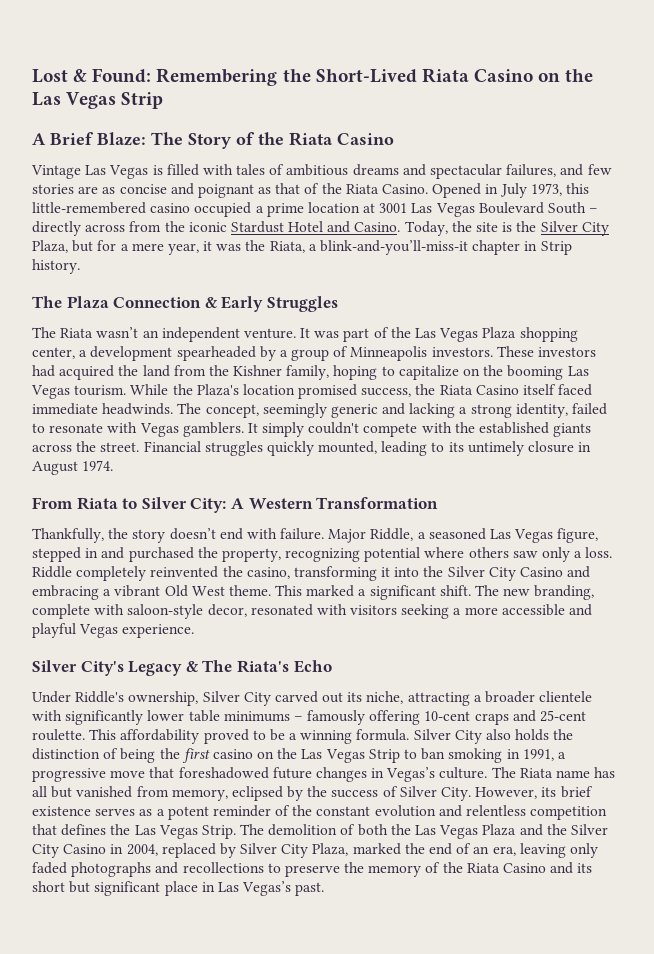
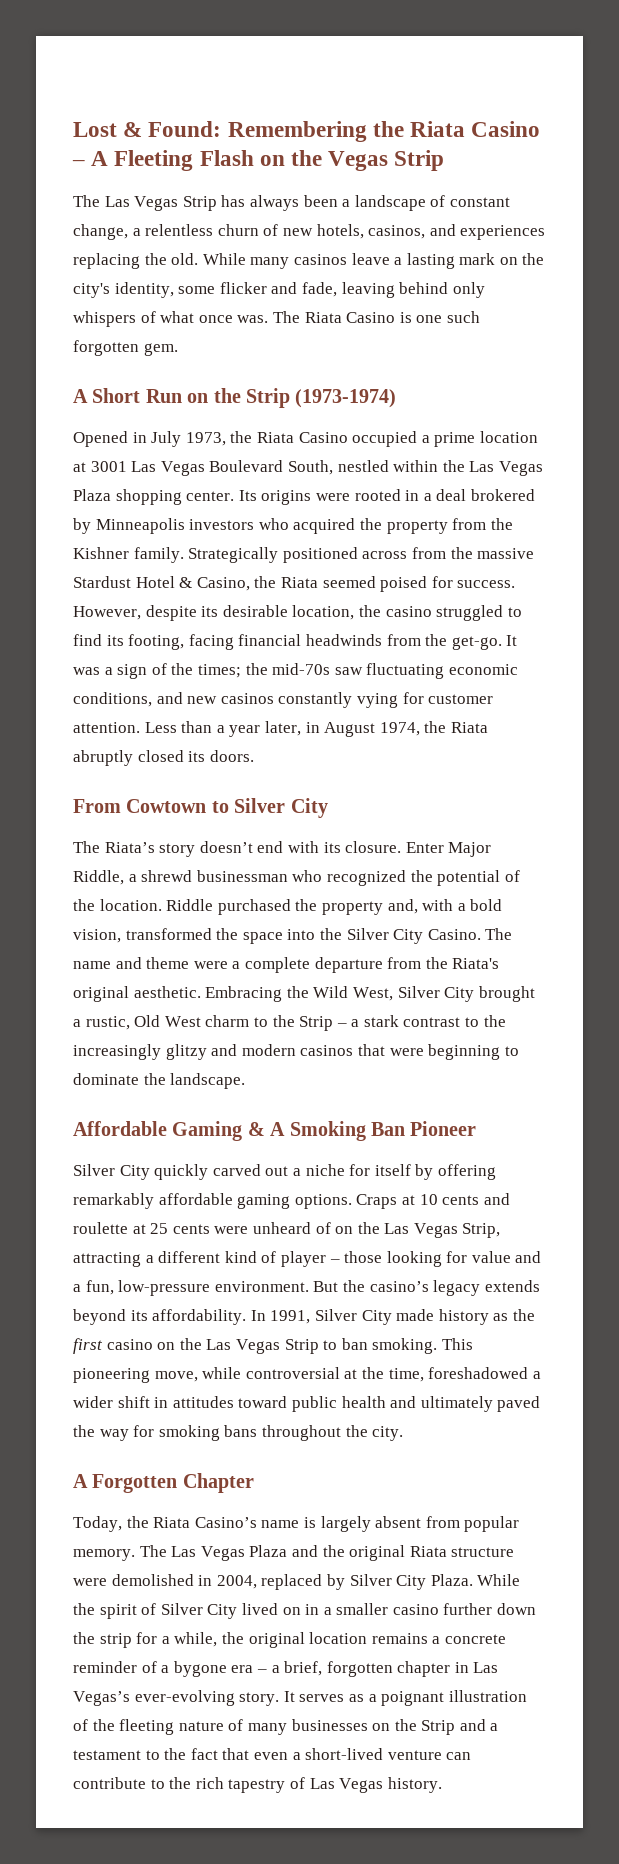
- Lost & Found: Remembering the Short-Lived Riata Casino on the Las Vegas Strip
- A Brief Blaze: The Story of the Riata Casino
- Vintage Las Vegas is filled with tales of ambitious dreams and spectacular failures, and few stories are as concise and poignant as that of the Riata Casino. Opened in July 1973, this little-remembered casino occupied a prime location at 3001 Las Vegas Boulevard South – directly across from the iconic Stardust Hotel and Casino. Today, the site is the Silver City Plaza, but for a mere year, it was the Riata, a blink-and-you’ll-miss-it chapter in Strip history.
- The Plaza Connection & Early Struggles
- The Riata wasn’t an independent venture. It was part of the Las Vegas Plaza shopping center, a development spearheaded by a group of Minneapolis investors. These investors had acquired the land from the Kishner family, hoping to capitalize on the booming Las Vegas tourism. While the Plaza's location promised success, the Riata Casino itself faced immediate headwinds. The concept, seemingly generic and lacking a strong identity, failed to resonate with Vegas gamblers. It simply couldn't compete with the established giants across the street. Financial struggles quickly mounted, leading to its untimely closure in August 1974.
+ Lost & Found: Remembering the Riata Casino – A Fleeting Flash on the Vegas Strip
+ The Las Vegas Strip has always been a landscape of constant change, a relentless churn of new hotels, casinos, and experiences replacing the old. While many casinos leave a lasting mark on the city's identity, some flicker and fade, leaving behind only whispers of what once was. The Riata Casino is one such forgotten gem.
+ A Short Run on the Strip (1973-1974)
+ Opened in July 1973, the Riata Casino occupied a prime location at 3001 Las Vegas Boulevard South, nestled within the Las Vegas Plaza shopping center. Its origins were rooted in a deal brokered by Minneapolis investors who acquired the property from the Kishner family. Strategically positioned across from the massive Stardust Hotel & Casino, the Riata seemed poised for success. However, despite its desirable location, the casino struggled to find its footing, facing financial headwinds from the get-go. It was a sign of the times; the mid-70s saw fluctuating economic conditions, and new casinos constantly vying for customer attention. Less than a year later, in August 1974, the Riata abruptly closed its doors.
- From Riata to Silver City: A Western Transformation
- Thankfully, the story doesn’t end with failure. Major Riddle, a seasoned Las Vegas figure, stepped in and purchased the property, recognizing potential where others saw only a loss. Riddle completely reinvented the casino, transforming it into the Silver City Casino and embracing a vibrant Old West theme. This marked a significant shift. The new branding, complete with saloon-style decor, resonated with visitors seeking a more accessible and playful Vegas experience.
- Silver City's Legacy & The Riata's Echo
- Under Riddle's ownership, Silver City carved out its niche, attracting a broader clientele with significantly lower table minimums – famously offering 10-cent craps and 25-cent roulette. This affordability proved to be a winning formula. Silver City also holds the distinction of being the first casino on the Las Vegas Strip to ban smoking in 1991, a progressive move that foreshadowed future changes in Vegas’s culture. The Riata name has all but vanished from memory, eclipsed by the success of Silver City. However, its brief existence serves as a potent reminder of the constant evolution and relentless competition that defines the Las Vegas Strip. The demolition of both the Las Vegas Plaza and the Silver City Casino in 2004, replaced by Silver City Plaza, marked the end of an era, leaving only faded photographs and recollections to preserve the memory of the Riata Casino and its short but significant place in Las Vegas’s past.
+ From Cowtown to Silver City
+ The Riata’s story doesn’t end with its closure. Enter Major Riddle, a shrewd businessman who recognized the potential of the location. Riddle purchased the property and, with a bold vision, transformed the space into the Silver City Casino. The name and theme were a complete departure from the Riata's original aesthetic. Embracing the Wild West, Silver City brought a rustic, Old West charm to the Strip – a stark contrast to the increasingly glitzy and modern casinos that were beginning to dominate the landscape.
+ Affordable Gaming & A Smoking Ban Pioneer
+ Silver City quickly carved out a niche for itself by offering remarkably affordable gaming options. Craps at 10 cents and roulette at 25 cents were unheard of on the Las Vegas Strip, attracting a different kind of player – those looking for value and a fun, low-pressure environment. But the casino’s legacy extends beyond its affordability. In 1991, Silver City made history as the first casino on the Las Vegas Strip to ban smoking. This pioneering move, while controversial at the time, foreshadowed a wider shift in attitudes toward public health and ultimately paved the way for smoking bans throughout the city.
+ A Forgotten Chapter
+ Today, the Riata Casino’s name is largely absent from popular memory. The Las Vegas Plaza and the original Riata structure were demolished in 2004, replaced by Silver City Plaza. While the spirit of Silver City lived on in a smaller casino further down the strip for a while, the original location remains a concrete reminder of a bygone era – a brief, forgotten chapter in Las Vegas’s ever-evolving story. It serves as a poignant illustration of the fleeting nature of many businesses on the Strip and a testament to the fact that even a short-lived venture can contribute to the rich tapestry of Las Vegas history.

